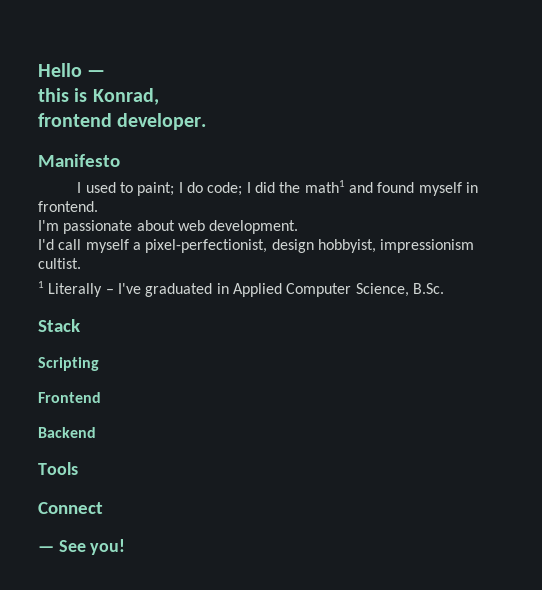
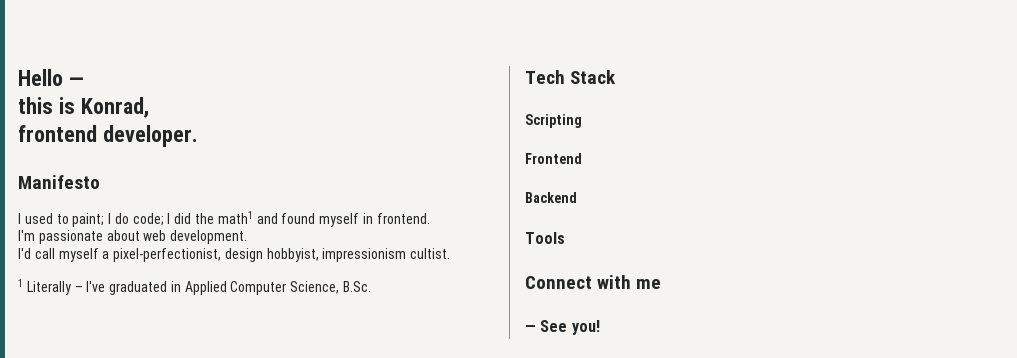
- Stack
+ Tech Stack
- Connect
+ Connect with me

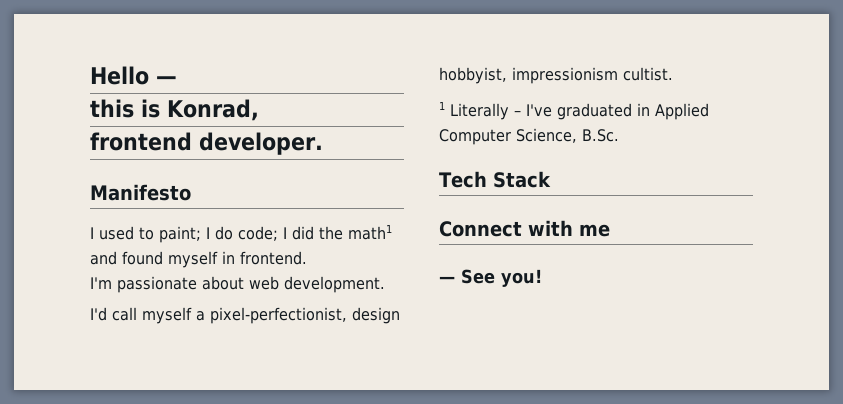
- Scripting
- Frontend
- Backend
- Tools

